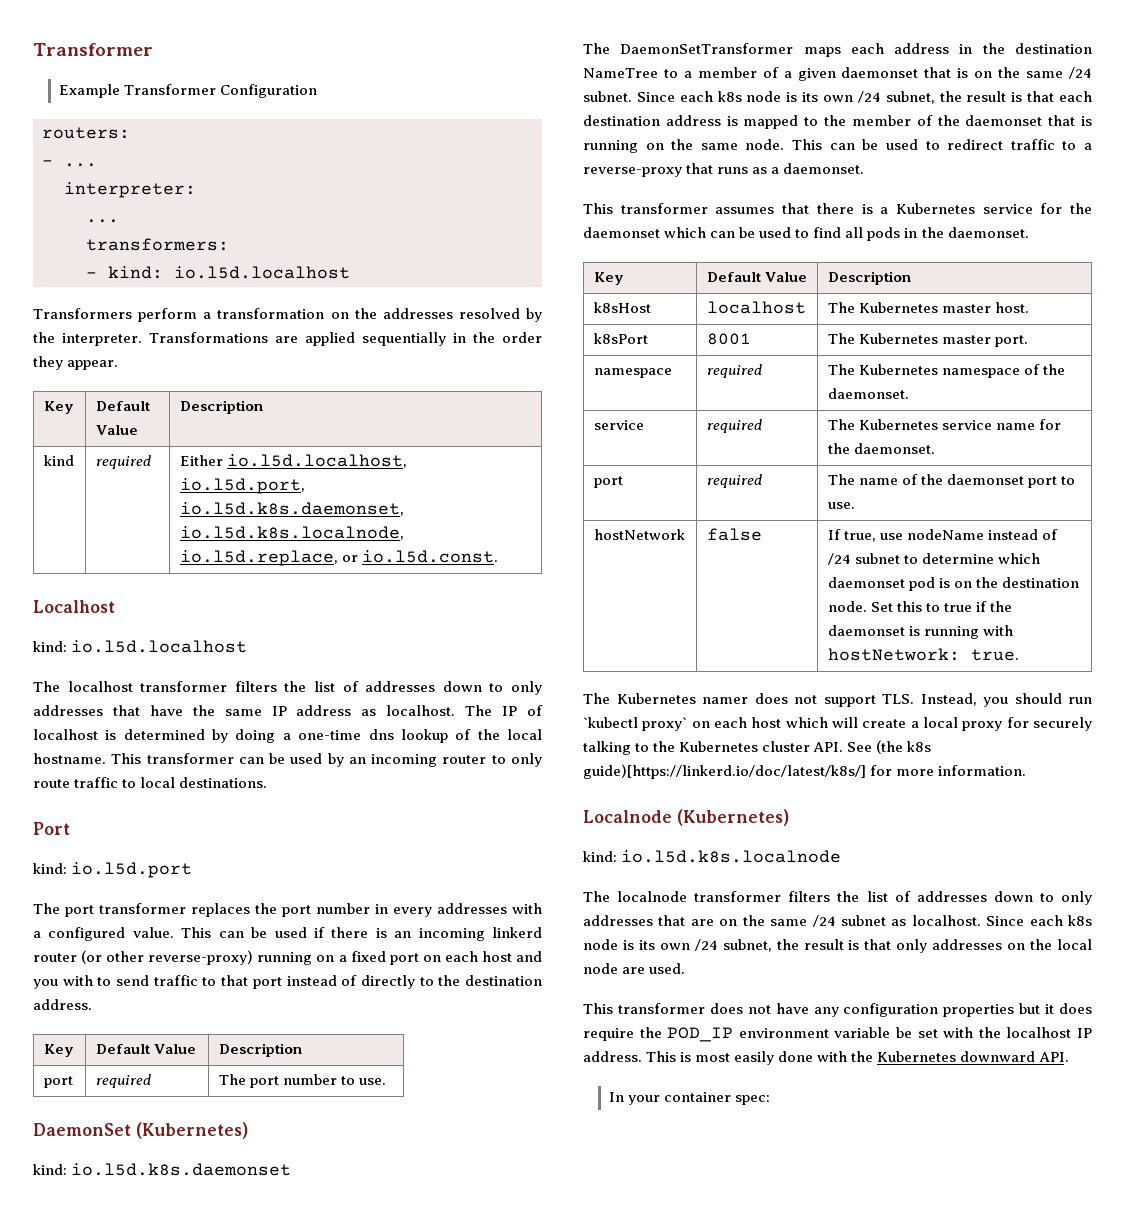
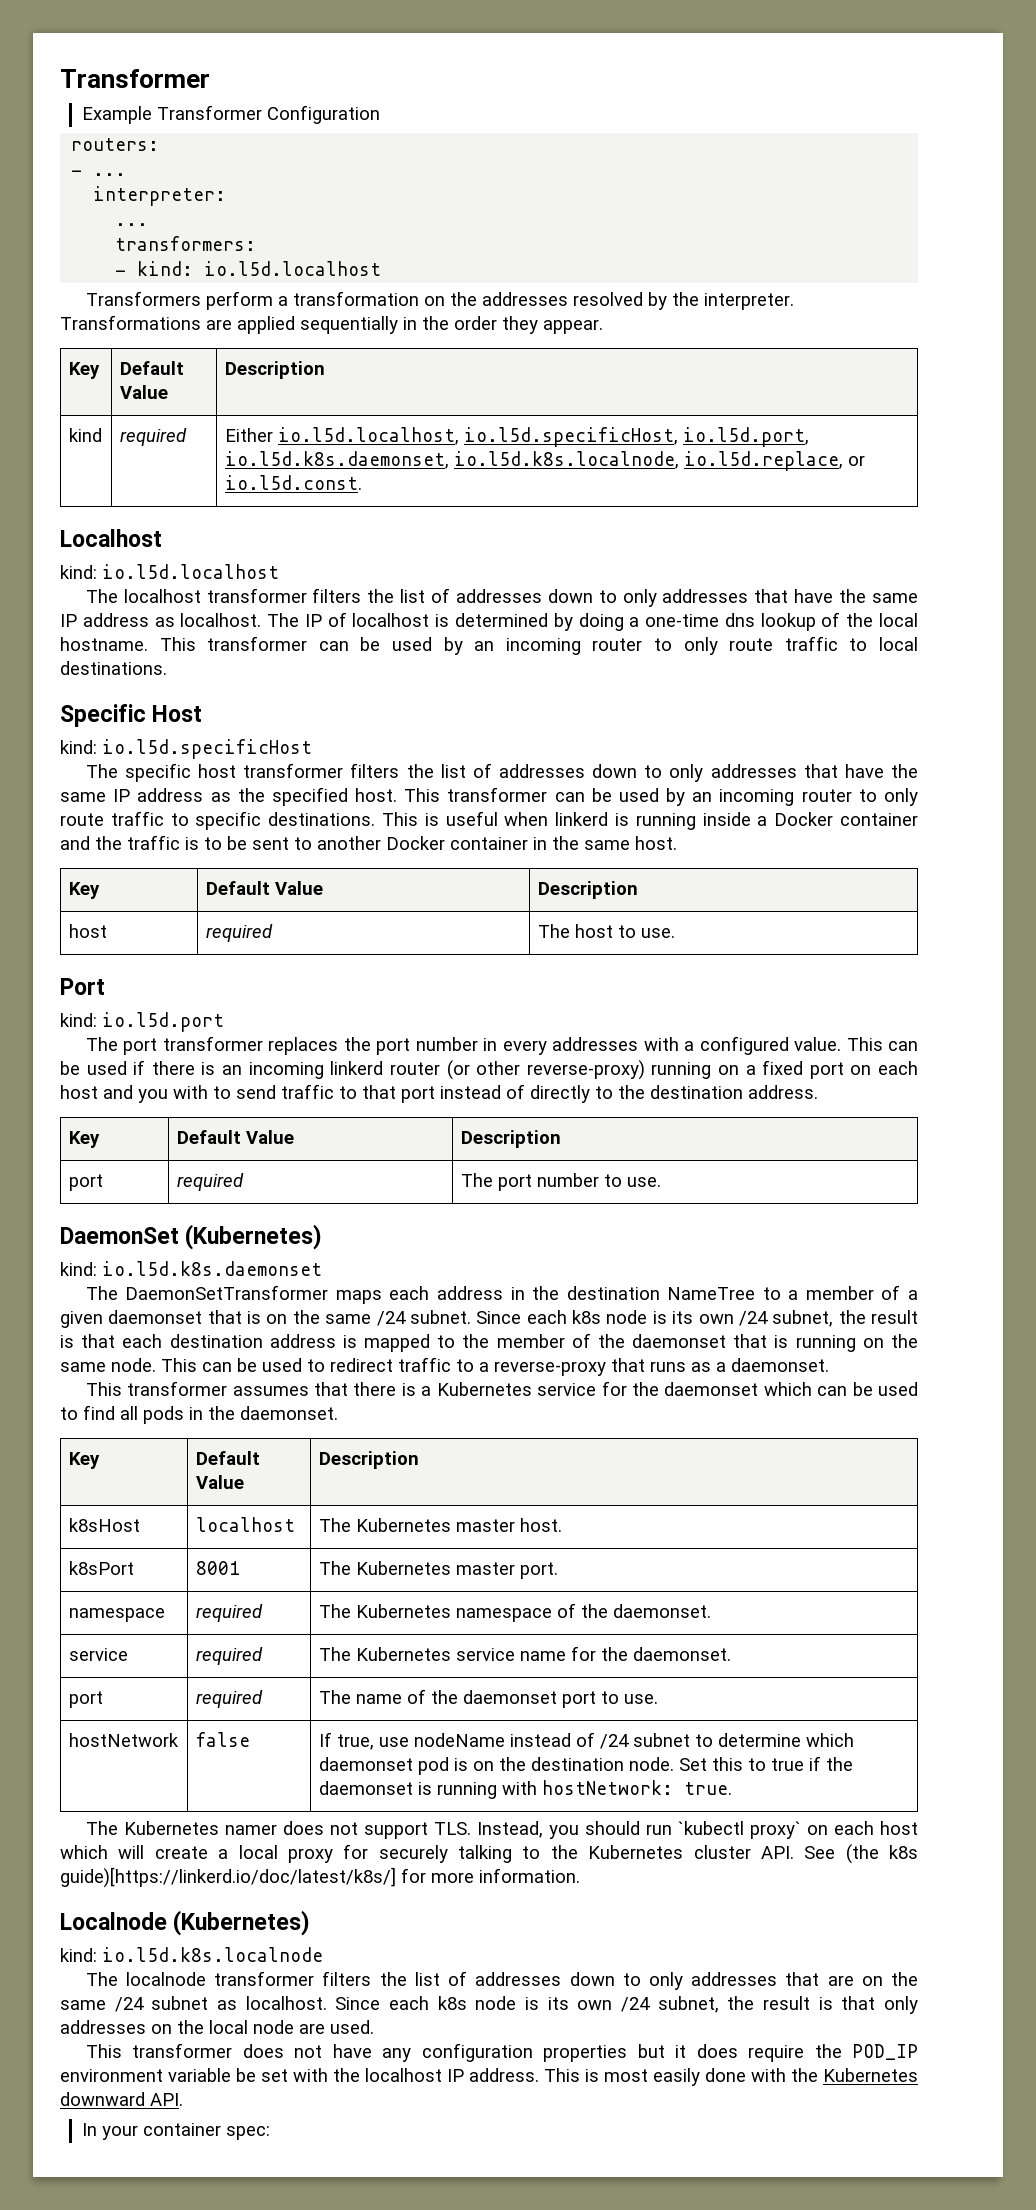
- kind | required | Either io.l5d.localhost, io.l5d.port, io.l5d.k8s.daemonset, io.l5d.k8s.localnode, io.l5d.replace, or io.l5d.const.
+ kind | required | Either io.l5d.localhost, io.l5d.specificHost, io.l5d.port, io.l5d.k8s.daemonset, io.l5d.k8s.localnode, io.l5d.replace, or io.l5d.const.
+ Specific Host
+ kind: io.l5d.specificHost
+ The specific host transformer filters the list of addresses down to only addresses that have the same IP address as the specified host. This transformer can be used by an incoming router to only route traffic to specific destinations. This is useful when linkerd is running inside a Docker container and the traffic is to be sent to another Docker container in the same host.
+ Key | Default Value | Description
+ host | required | The host to use.

